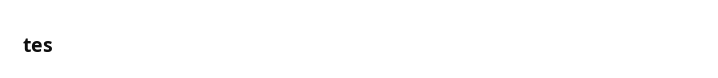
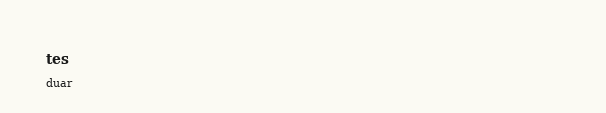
+ duar

